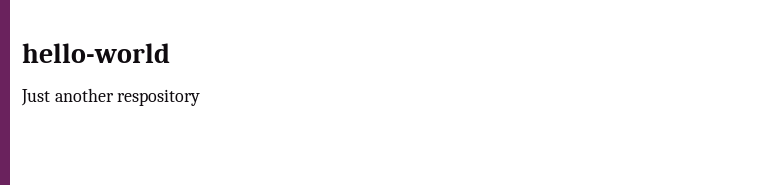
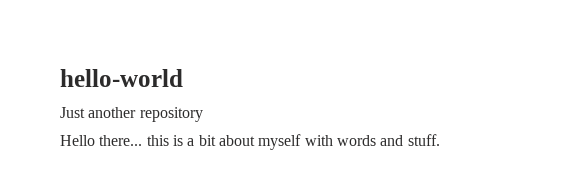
- Just another respository
+ Just another repository
+ Hello there... this is a bit about myself with words and stuff.

